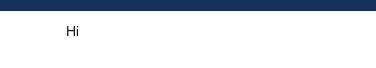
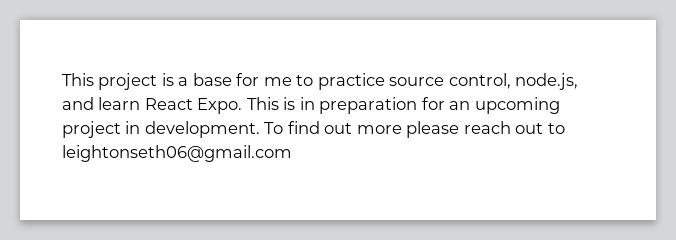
- Hi
+ This project is a base for me to practice source control, node.js, and learn React Expo. This is in preparation for an upcoming project in development. To find out more please reach out to leightonseth06@gmail.com

